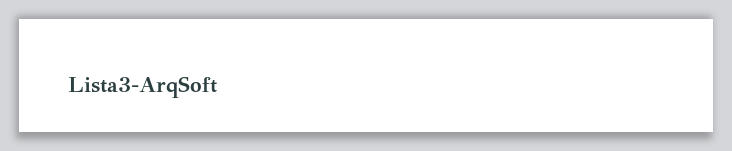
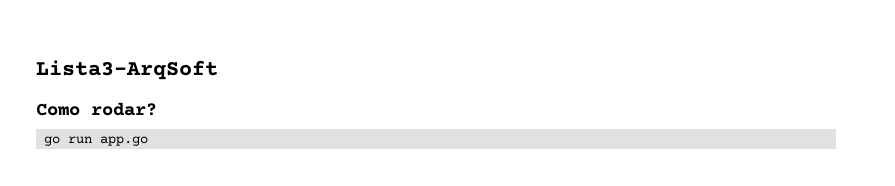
+ Como rodar?
+ go run app.go

